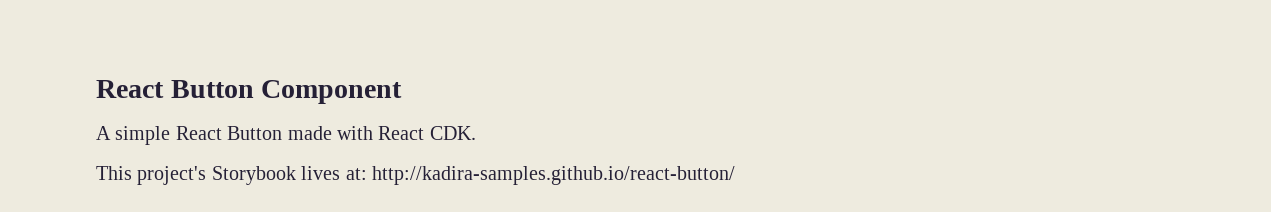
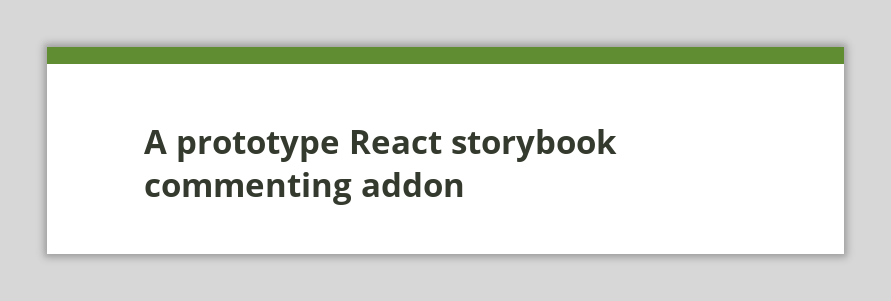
- React Button Component
- A simple React Button made with React CDK.
- This project's Storybook lives at: http://kadira-samples.github.io/react-button/
+ A prototype React storybook commenting addon

